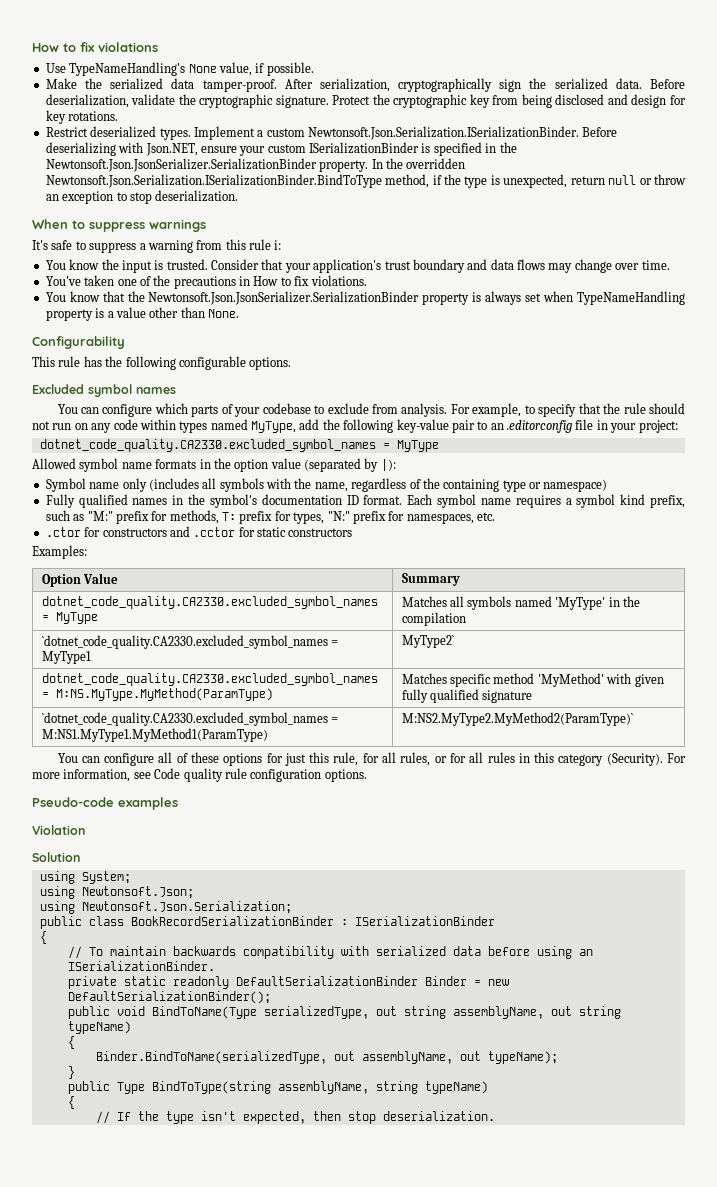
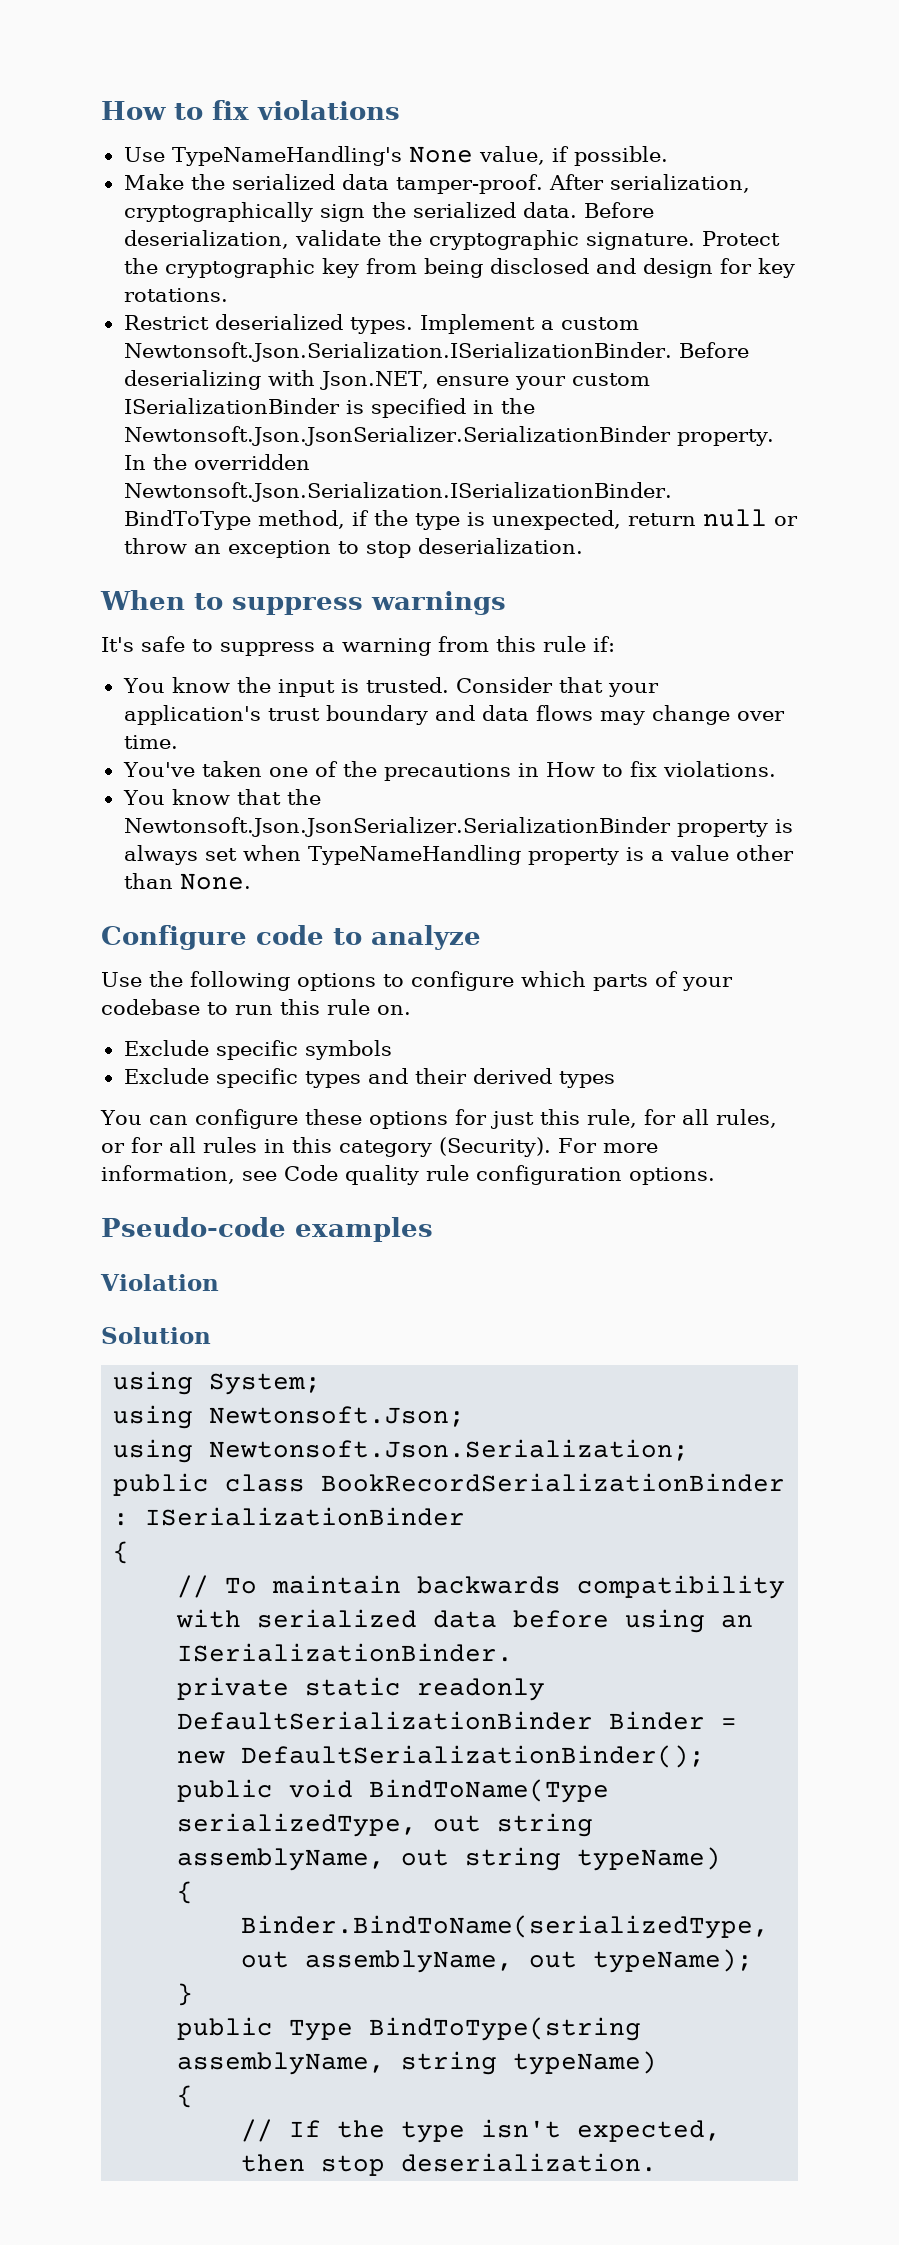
- It's safe to suppress a warning from this rule i:
+ It's safe to suppress a warning from this rule if:
- Configurability
- This rule has the following configurable options.
- Excluded symbol names
- You can configure which parts of your codebase to exclude from analysis. For example, to specify that the rule should not run on any code within types named MyType, add the following key-value pair to an .editorconfig file in your project:
- dotnet_code_quality.CA2330.excluded_symbol_names = MyType
- Allowed symbol name formats in the option value (separated by |):
- Symbol name only (includes all symbols with the name, regardless of the containing type or namespace)
- Fully qualified names in the symbol's documentation ID format. Each symbol name requires a symbol kind prefix, such as "M:" prefix for methods, T: prefix for types, "N:" prefix for namespaces, etc.
- .ctor for constructors and .cctor for static constructors
- Examples:
- Option Value | Summary
- dotnet_code_quality.CA2330.excluded_symbol_names = MyType | Matches all symbols named 'MyType' in the compilation
- `dotnet_code_quality.CA2330.excluded_symbol_names = MyType1 | MyType2`
- dotnet_code_quality.CA2330.excluded_symbol_names = M:NS.MyType.MyMethod(ParamType) | Matches specific method 'MyMethod' with given fully qualified signature
- `dotnet_code_quality.CA2330.excluded_symbol_names = M:NS1.MyType1.MyMethod1(ParamType) | M:NS2.MyType2.MyMethod2(ParamType)`
- You can configure all of these options for just this rule, for all rules, or for all rules in this category (Security).
+ Configure code to analyze
+ Use the following options to configure which parts of your codebase to run this rule on.
+ Exclude specific symbols
+ Exclude specific types and their derived types
+ You can configure these options for just this rule, for all rules, or for all rules in this category (Security).

